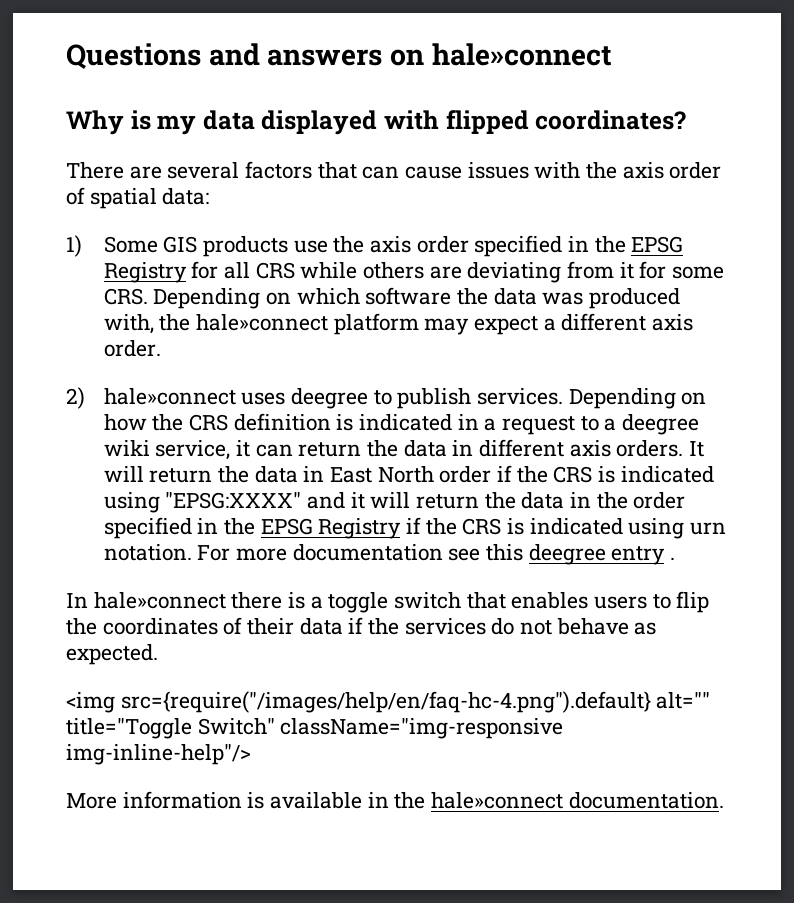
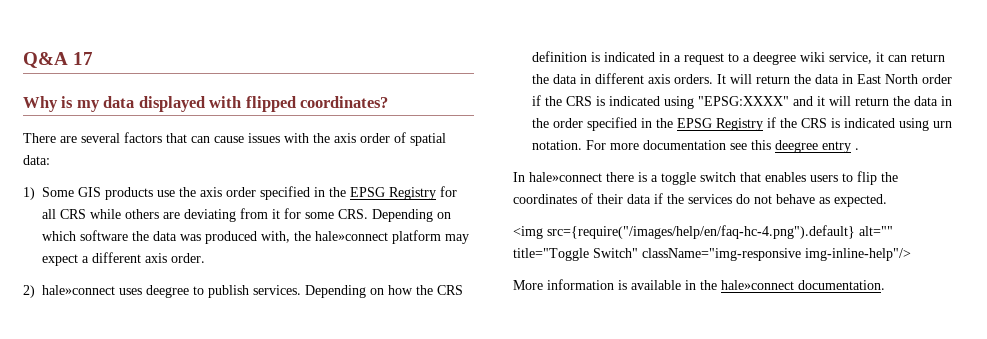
- Questions and answers on hale»connect
+ Q&A 17

